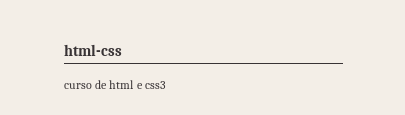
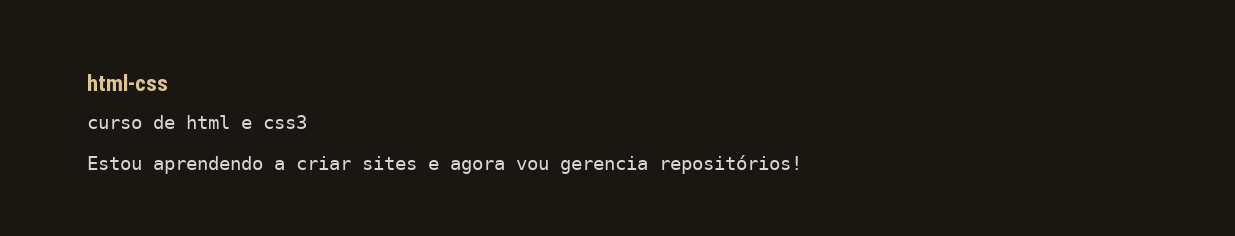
+ Estou aprendendo a criar sites e agora vou gerencia repositórios!

